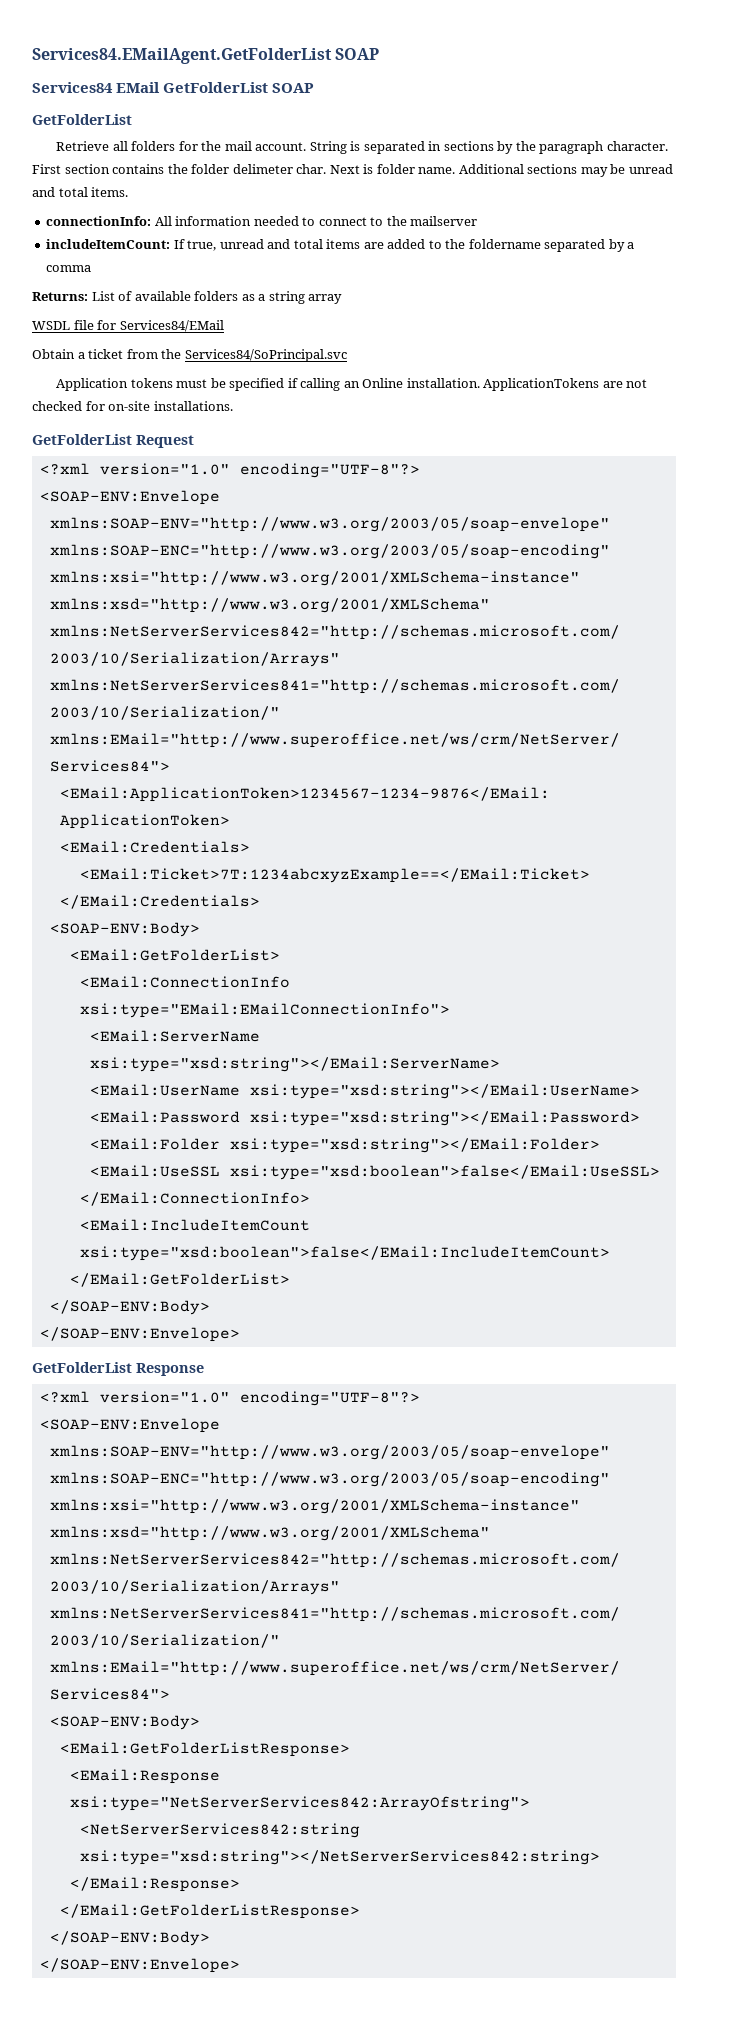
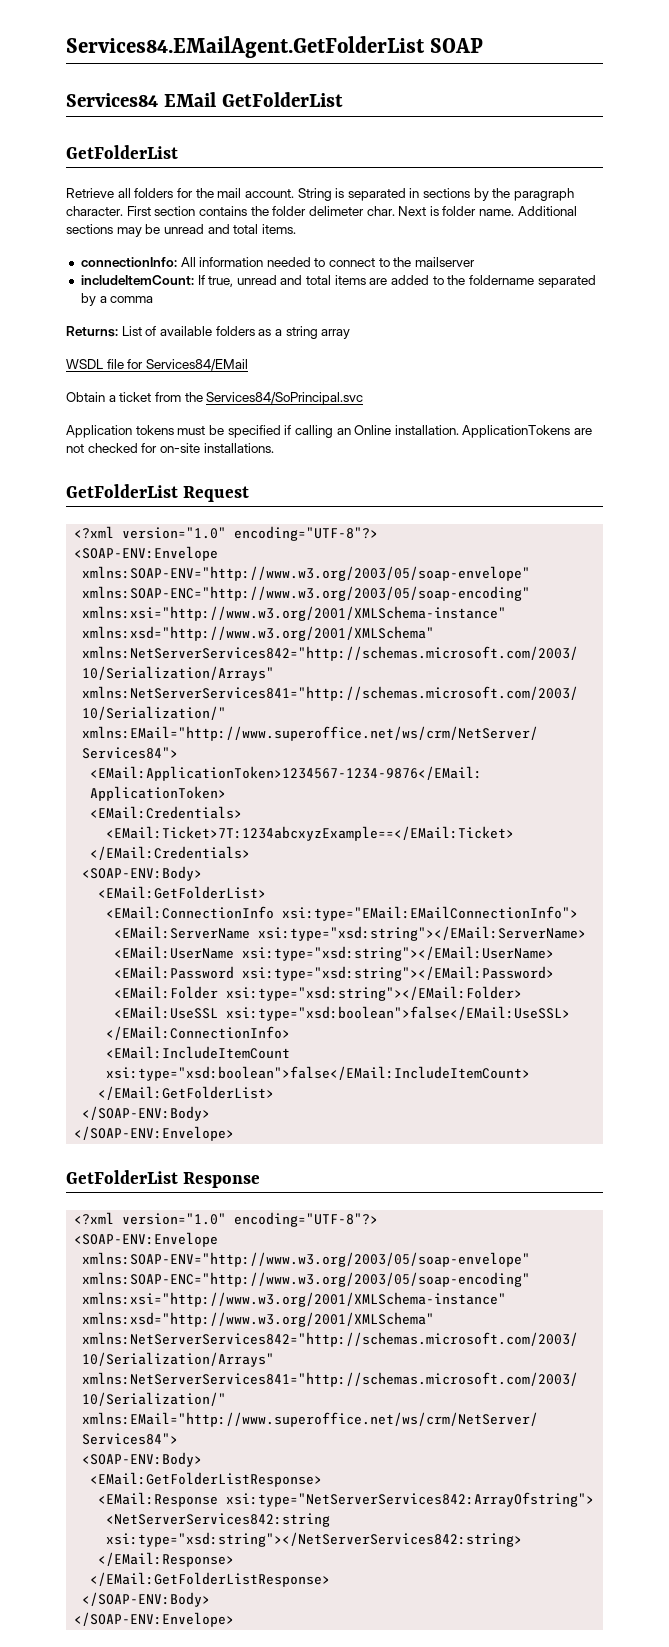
- Services84 EMail GetFolderList SOAP
+ Services84 EMail GetFolderList

